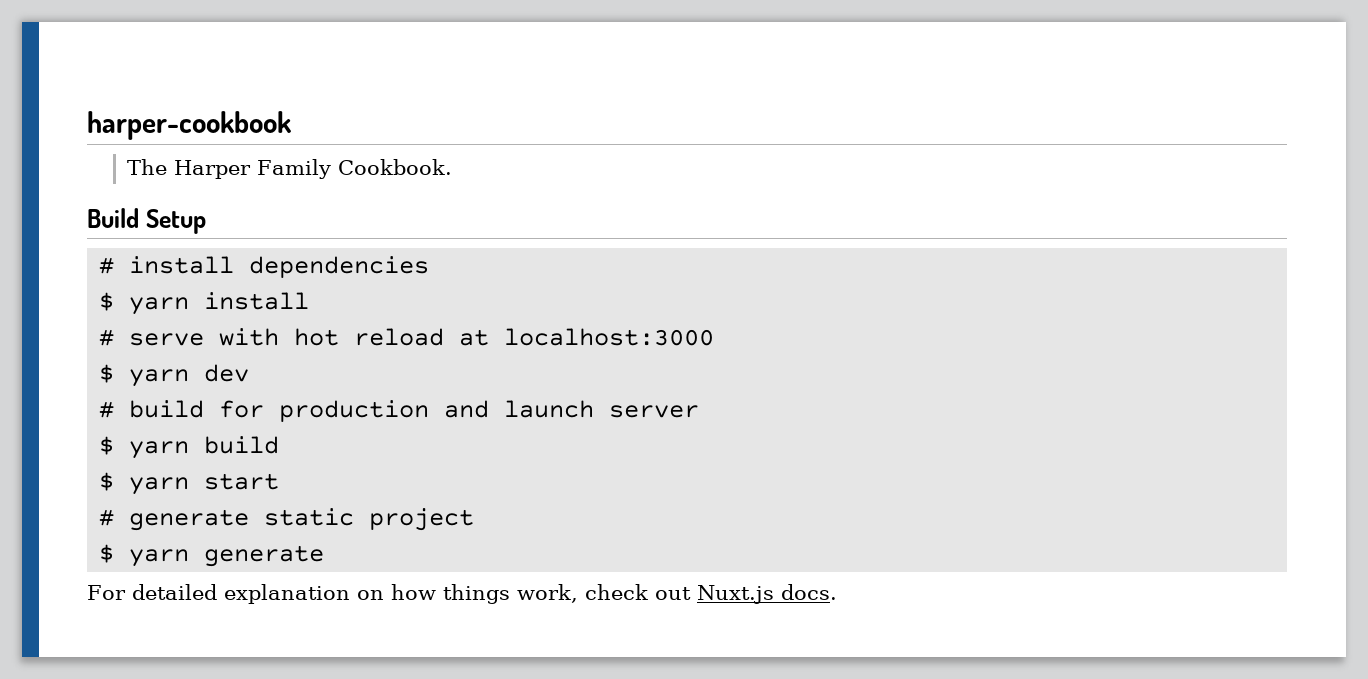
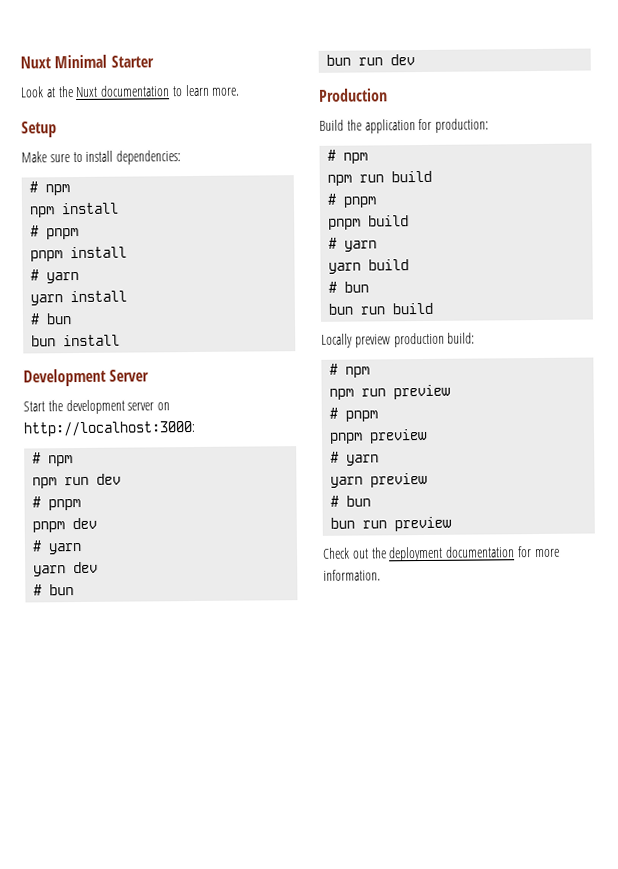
- harper-cookbook
- The Harper Family Cookbook.
- Build Setup
- # install dependencies
- $ yarn install
- # serve with hot reload at localhost:3000
- $ yarn dev
- # build for production and launch server
- $ yarn build
- $ yarn start
- # generate static project
- $ yarn generate
- For detailed explanation on how things work, check out Nuxt.js docs.
+ Nuxt Minimal Starter
+ Look at the Nuxt documentation to learn more.
+ Setup
+ Make sure to install dependencies:
+ # npm
+ npm install
+ # pnpm
+ pnpm install
+ # yarn
+ yarn install
+ # bun
+ bun install
+ Development Server
+ Start the development server on http://localhost:3000:
+ # npm
+ npm run dev
+ # pnpm
+ pnpm dev
+ # yarn
+ yarn dev
+ # bun
+ bun run dev
+ Production
+ Build the application for production:
+ # npm
+ npm run build
+ # pnpm
+ pnpm build
+ # yarn
+ yarn build
+ # bun
+ bun run build
+ Locally preview production build:
+ # npm
+ npm run preview
+ # pnpm
+ pnpm preview
+ # yarn
+ yarn preview
+ # bun
+ bun run preview
+ Check out the deployment documentation for more information.

